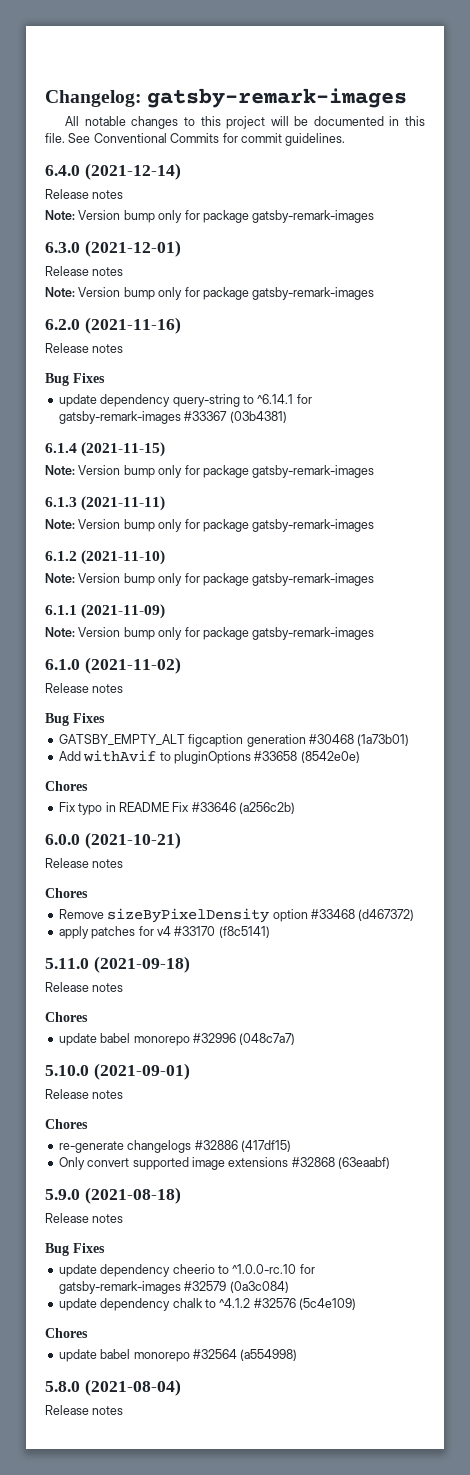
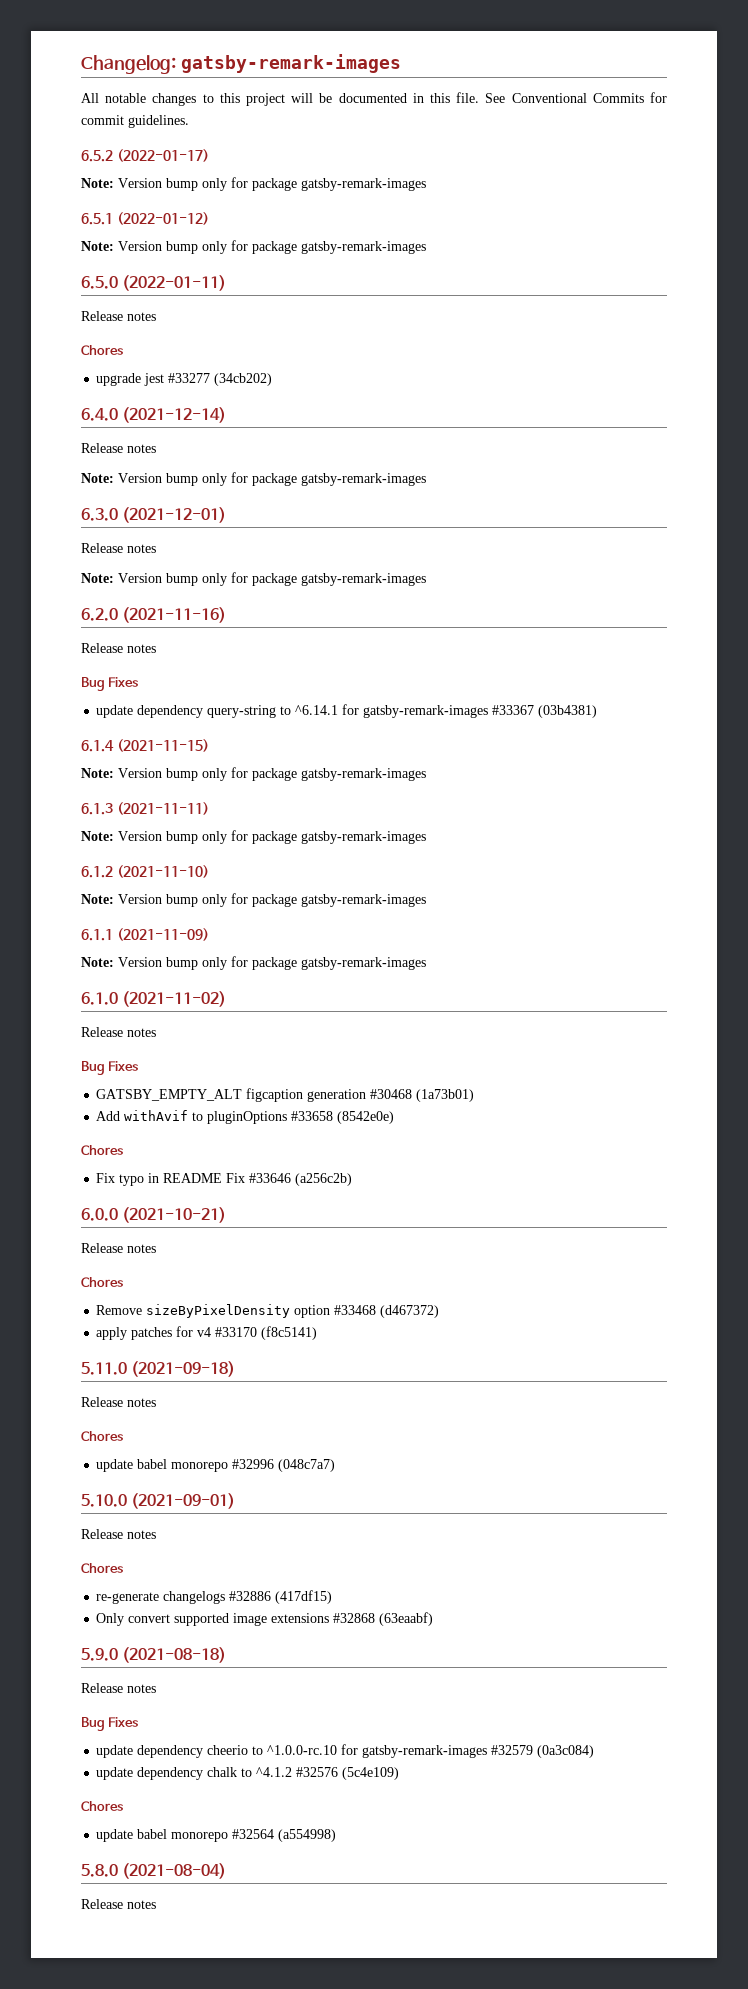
+ 6.5.2 (2022-01-17)
+ Note: Version bump only for package gatsby-remark-images
+ 6.5.1 (2022-01-12)
+ Note: Version bump only for package gatsby-remark-images
+ 6.5.0 (2022-01-11)
+ Release notes
+ Chores
+ upgrade jest #33277 (34cb202)

